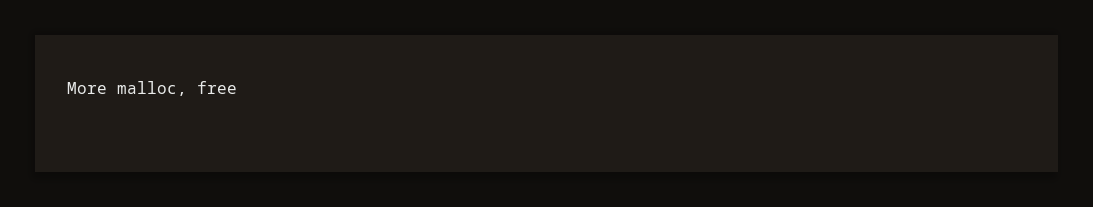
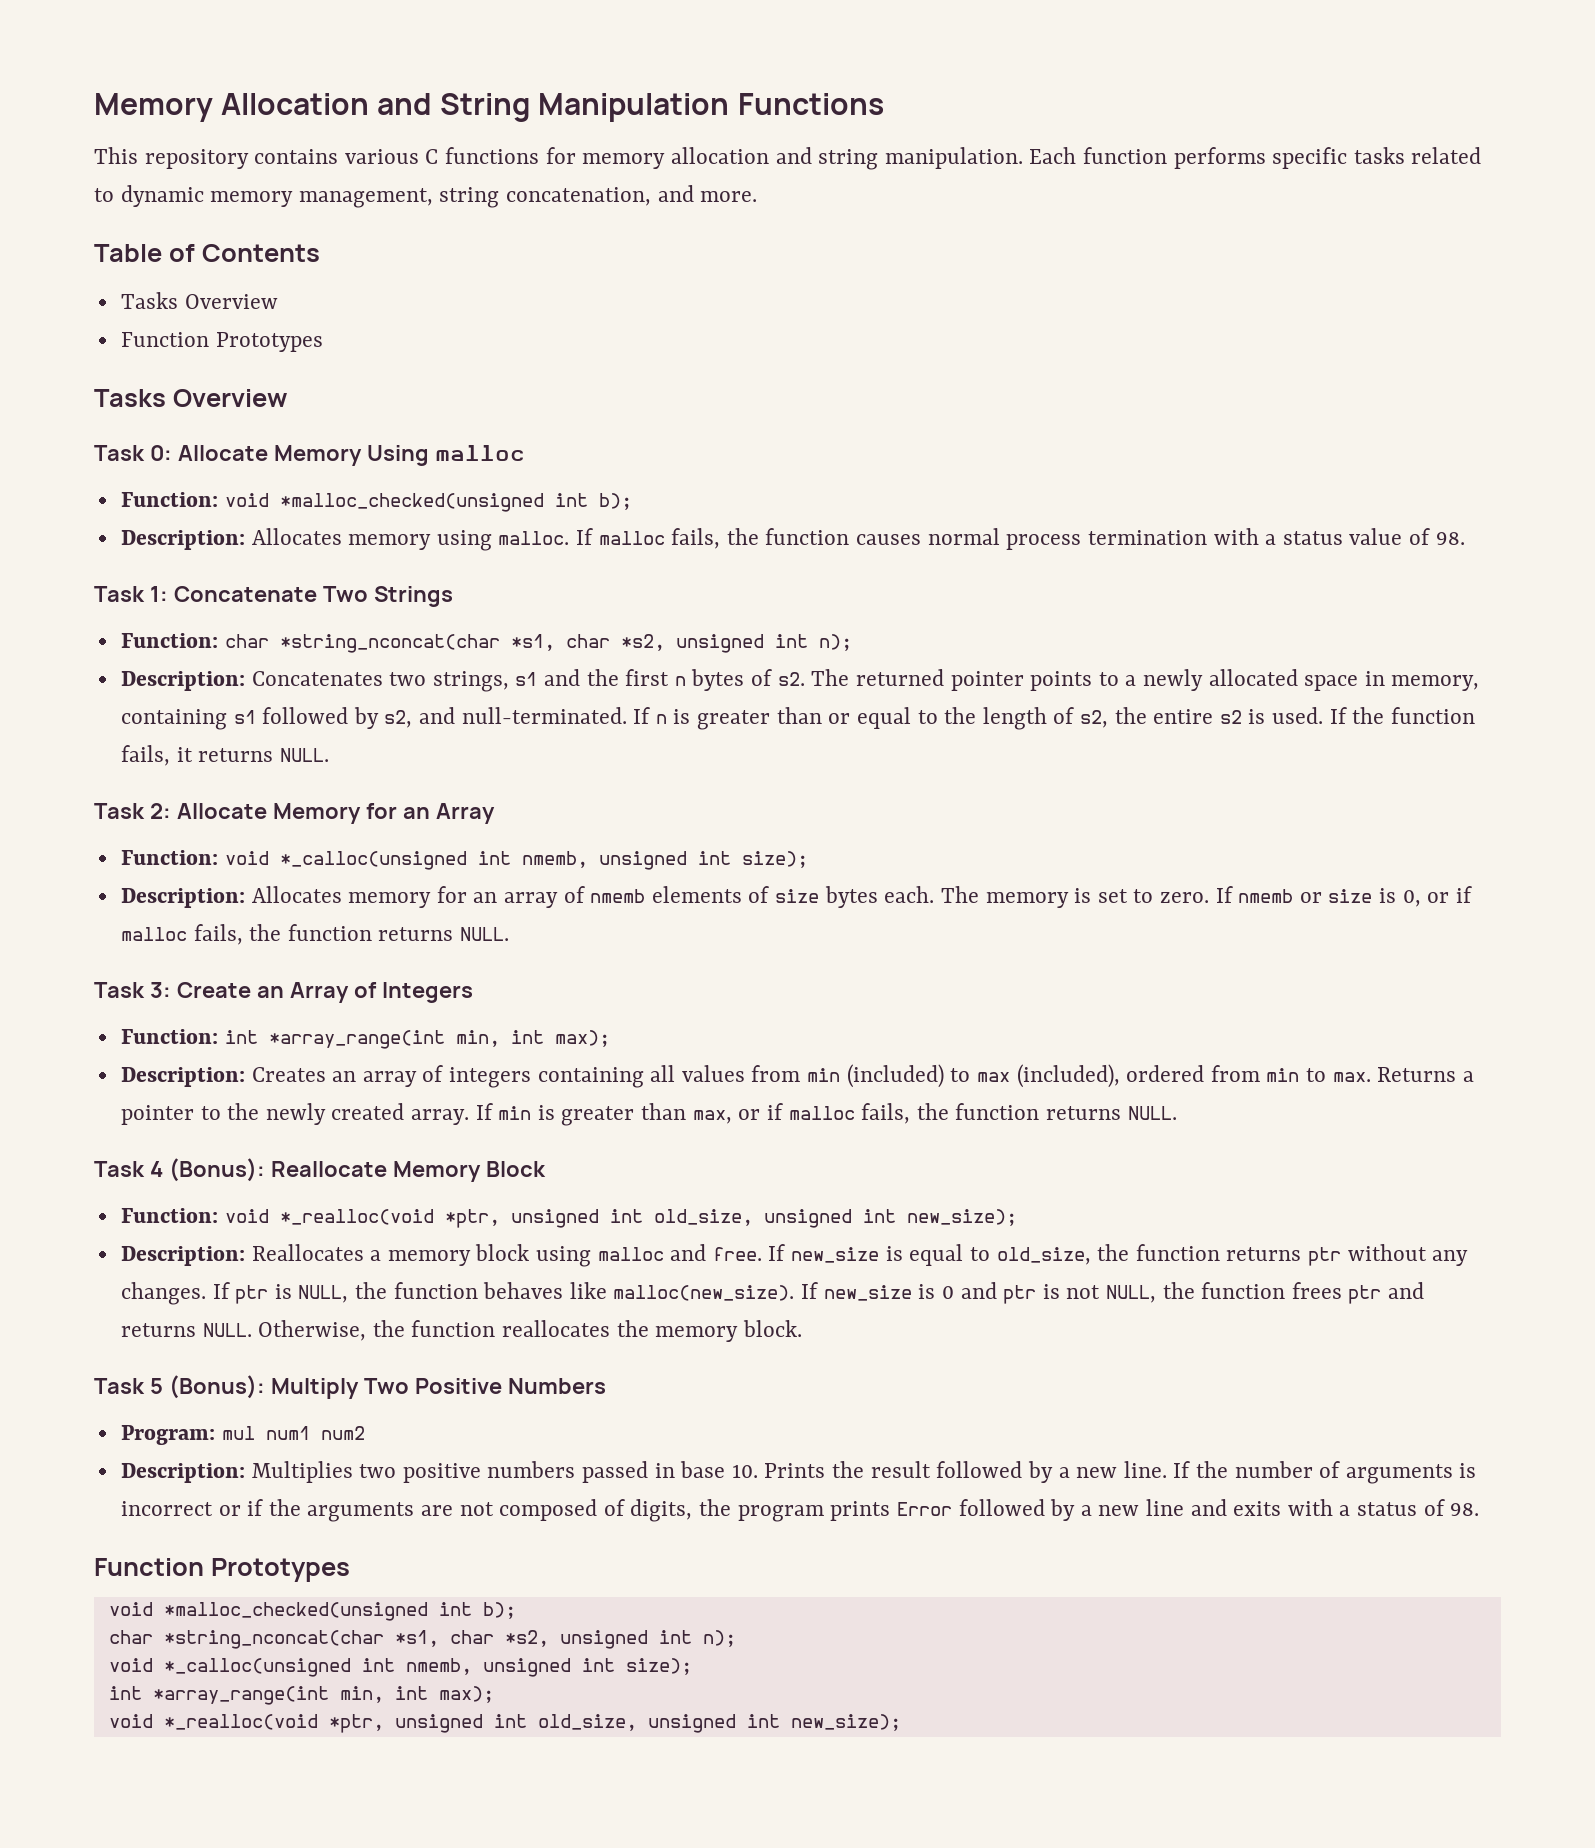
- More malloc, free
+ Memory Allocation and String Manipulation Functions
+ This repository contains various C functions for memory allocation and string manipulation. Each function performs specific tasks related to dynamic memory management, string concatenation, and more.
+ Table of Contents
+ Tasks Overview
+ Function Prototypes
+ Tasks Overview
+ Task 0: Allocate Memory Using malloc
+ Function: void *malloc_checked(unsigned int b);
+ Description: Allocates memory using malloc. If malloc fails, the function causes normal process termination with a status value of 98.
+ Task 1: Concatenate Two Strings
+ Function: char *string_nconcat(char *s1, char *s2, unsigned int n);
+ Description: Concatenates two strings, s1 and the first n bytes of s2. The returned pointer points to a newly allocated space in memory, containing s1 followed by s2, and null-terminated. If n is greater than or equal to the length of s2, the entire s2 is used. If the function fails, it returns NULL.
+ Task 2: Allocate Memory for an Array
+ Function: void *_calloc(unsigned int nmemb, unsigned int size);
+ Description: Allocates memory for an array of nmemb elements of size bytes each. The memory is set to zero. If nmemb or size is 0, or if malloc fails, the function returns NULL.
+ Task 3: Create an Array of Integers
+ Function: int *array_range(int min, int max);
+ Description: Creates an array of integers containing all values from min (included) to max (included), ordered from min to max. Returns a pointer to the newly created array. If min is greater than max, or if malloc fails, the function returns NULL.
+ Task 4 (Bonus): Reallocate Memory Block
+ Function: void *_realloc(void *ptr, unsigned int old_size, unsigned int new_size);
+ Description: Reallocates a memory block using malloc and free. If new_size is equal to old_size, the function returns ptr without any changes. If ptr is NULL, the function behaves like malloc(new_size). If new_size is 0 and ptr is not NULL, the function frees ptr and returns NULL. Otherwise, the function reallocates the memory block.
+ Task 5 (Bonus): Multiply Two Positive Numbers
+ Program: mul num1 num2
+ Description: Multiplies two positive numbers passed in base 10. Prints the result followed by a new line. If the number of arguments is incorrect or if the arguments are not composed of digits, the program prints Error followed by a new line and exits with a status of 98.
+ Function Prototypes
+ void *malloc_checked(unsigned int b);
+ char *string_nconcat(char *s1, char *s2, unsigned int n);
+ void *_calloc(unsigned int nmemb, unsigned int size);
+ int *array_range(int min, int max);
+ void *_realloc(void *ptr, unsigned int old_size, unsigned int new_size);

